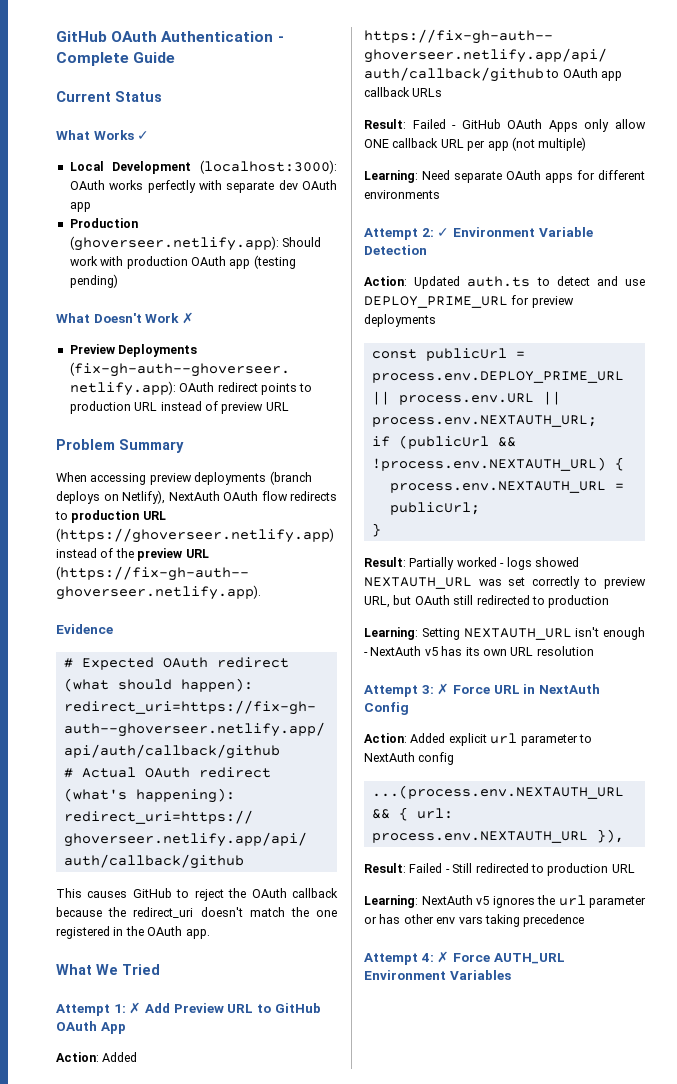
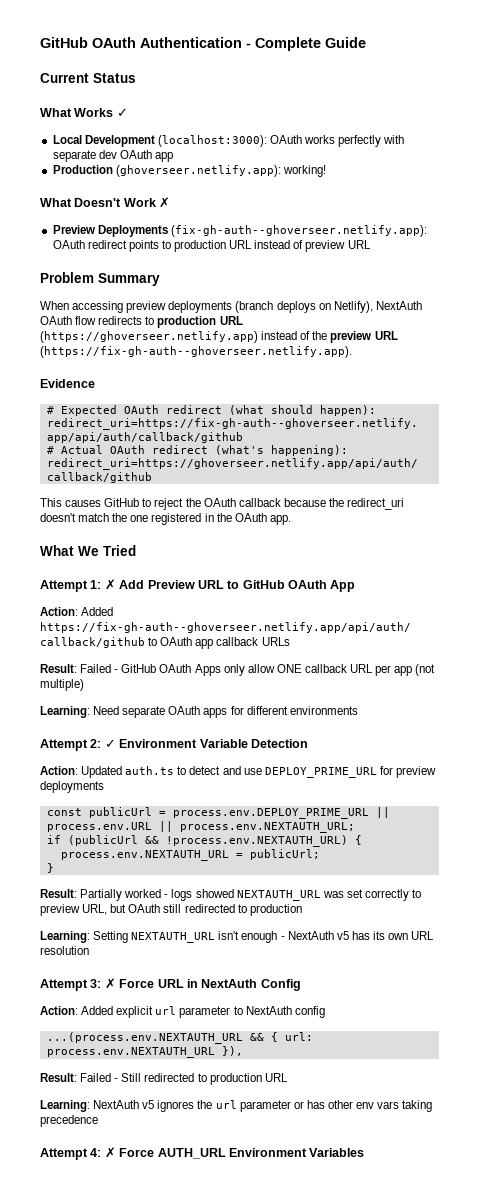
- Production (ghoverseer.netlify.app): Should work with production OAuth app (testing pending)
+ Production (ghoverseer.netlify.app): working!

